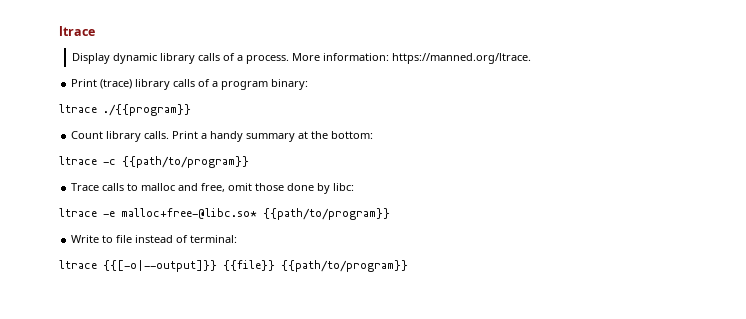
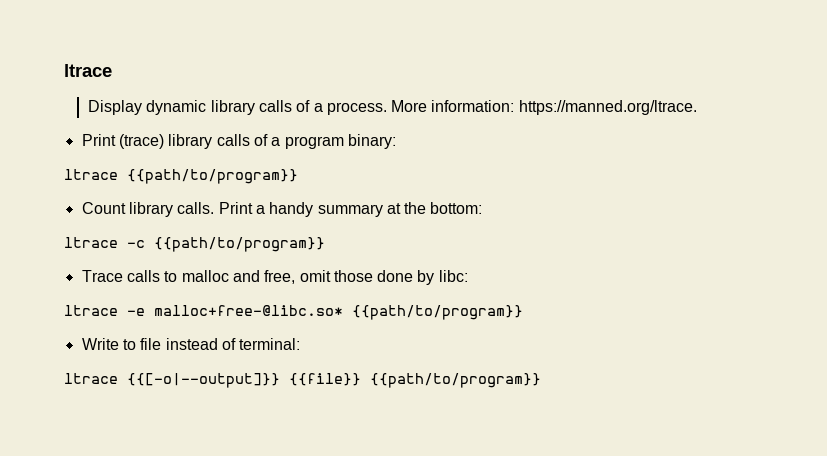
- ltrace ./{{program}}
+ ltrace {{path/to/program}}

